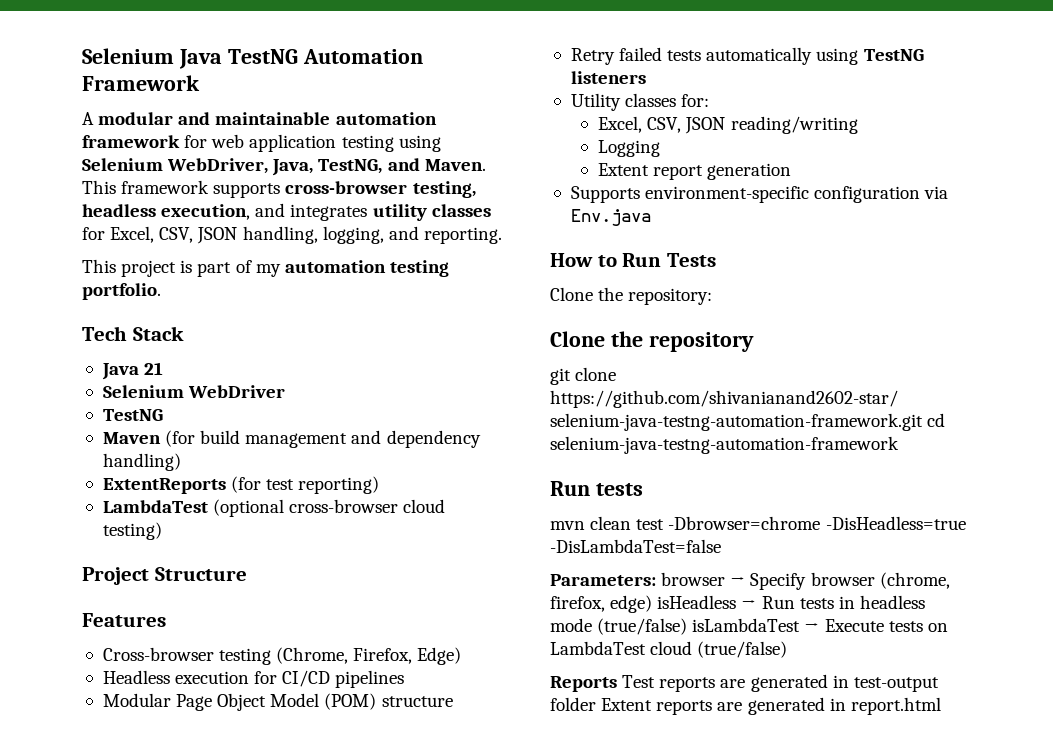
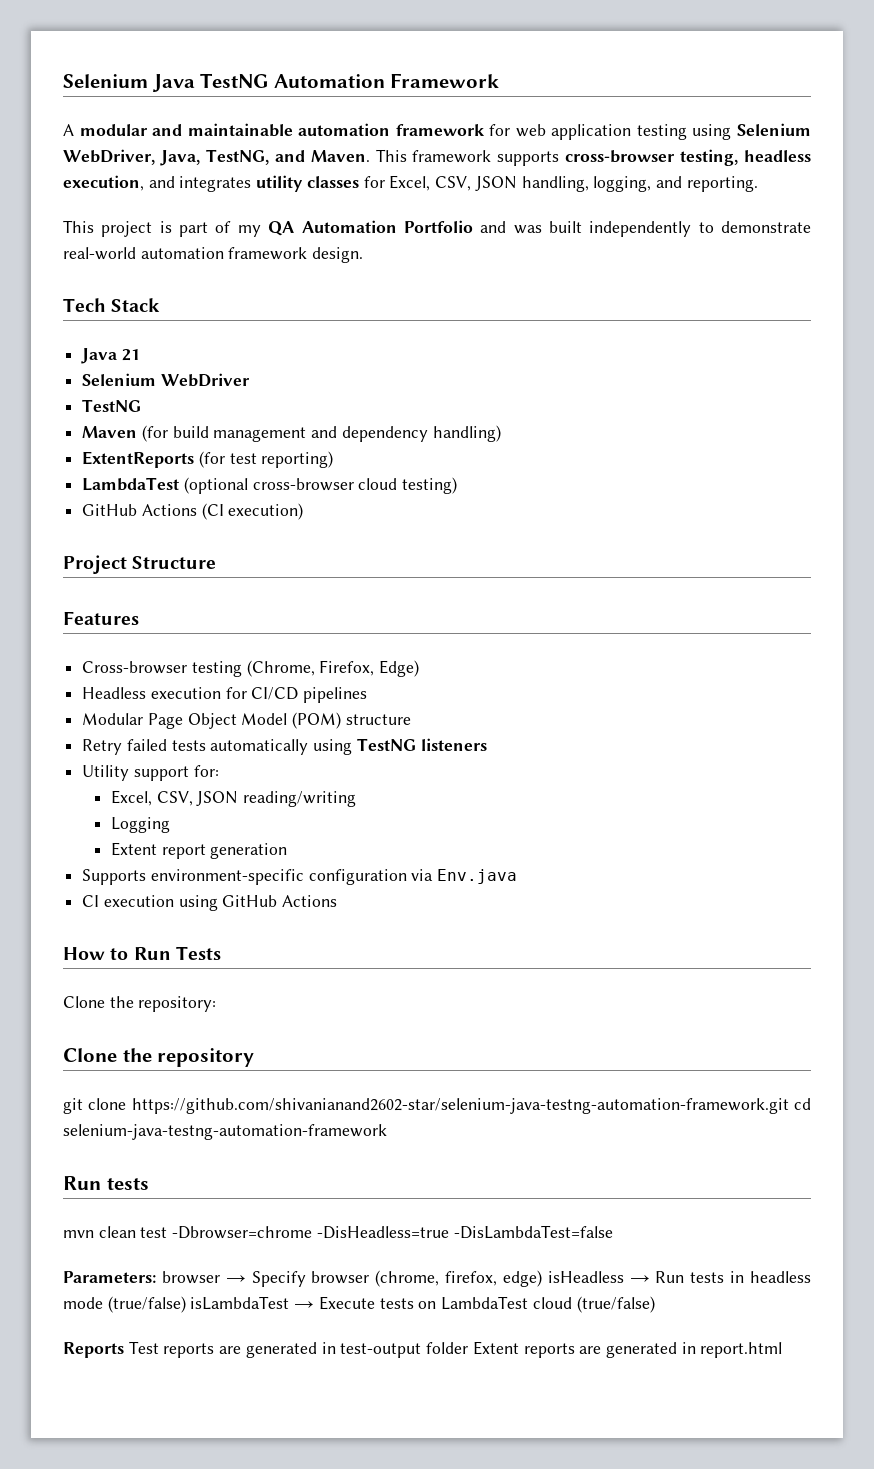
- This project is part of my automation testing portfolio.
+ This project is part of my QA Automation Portfolio and was built independently to demonstrate real-world automation framework design.
+ GitHub Actions (CI execution)
- Utility classes for:
+ Utility support for:
+ CI execution using GitHub Actions

